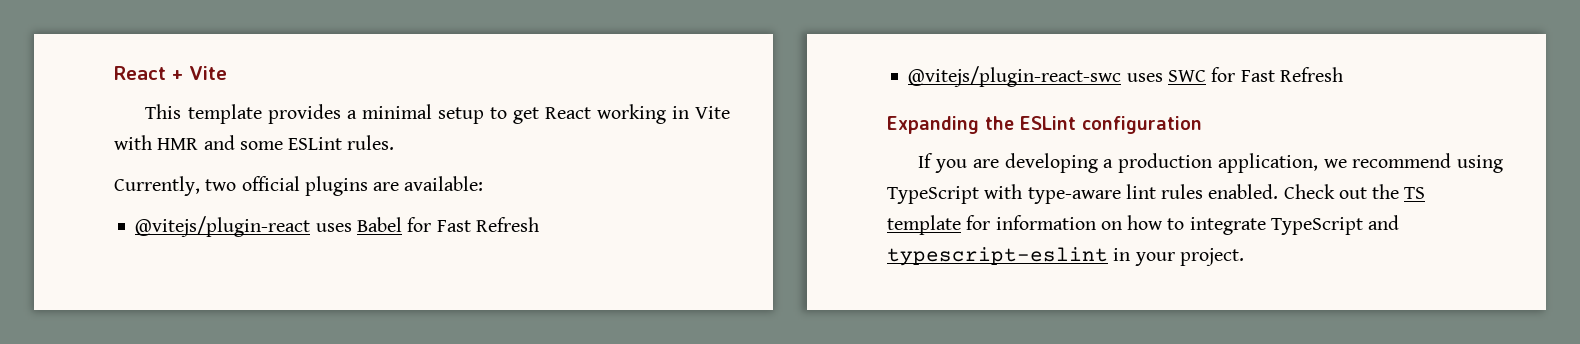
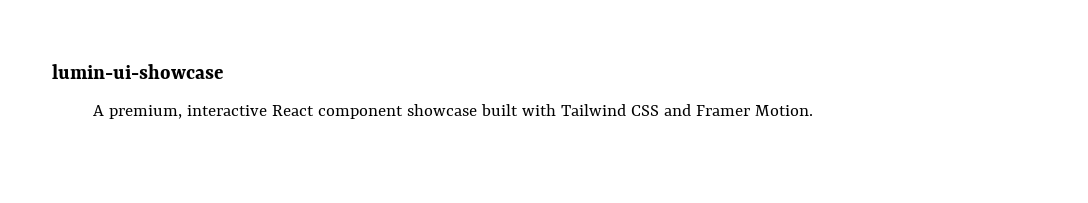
- React + Vite
- This template provides a minimal setup to get React working in Vite with HMR and some ESLint rules.
- Currently, two official plugins are available:
- @vitejs/plugin-react uses Babel for Fast Refresh
- @vitejs/plugin-react-swc uses SWC for Fast Refresh
- Expanding the ESLint configuration
- If you are developing a production application, we recommend using TypeScript with type-aware lint rules enabled. Check out the TS template for information on how to integrate TypeScript and typescript-eslint in your project.
+ lumin-ui-showcase
+ A premium, interactive React component showcase built with Tailwind CSS and Framer Motion.

